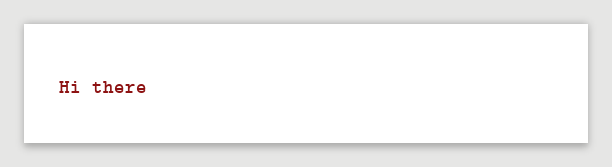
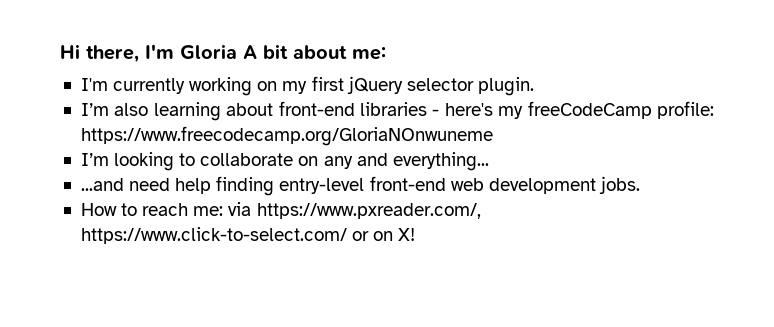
- Hi there
+ Hi there, I'm Gloria A bit about me:
+ I'm currently working on my first jQuery selector plugin.
+ I’m also learning about front-end libraries - here's my freeCodeCamp profile: https://www.freecodecamp.org/GloriaNOnwuneme
+ I’m looking to collaborate on any and everything...
+ ...and need help finding entry-level front-end web development jobs.
+ How to reach me: via https://www.pxreader.com/, https://www.click-to-select.com/ or on X!

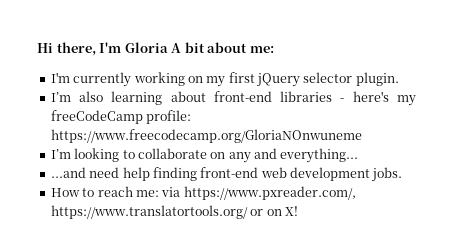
- ...and need help finding entry-level front-end web development jobs.
+ ...and need help finding front-end web development jobs.
- How to reach me: via https://www.pxreader.com/, https://www.click-to-select.com/ or on X!
+ How to reach me: via https://www.pxreader.com/, https://www.translatortools.org/ or on X!

